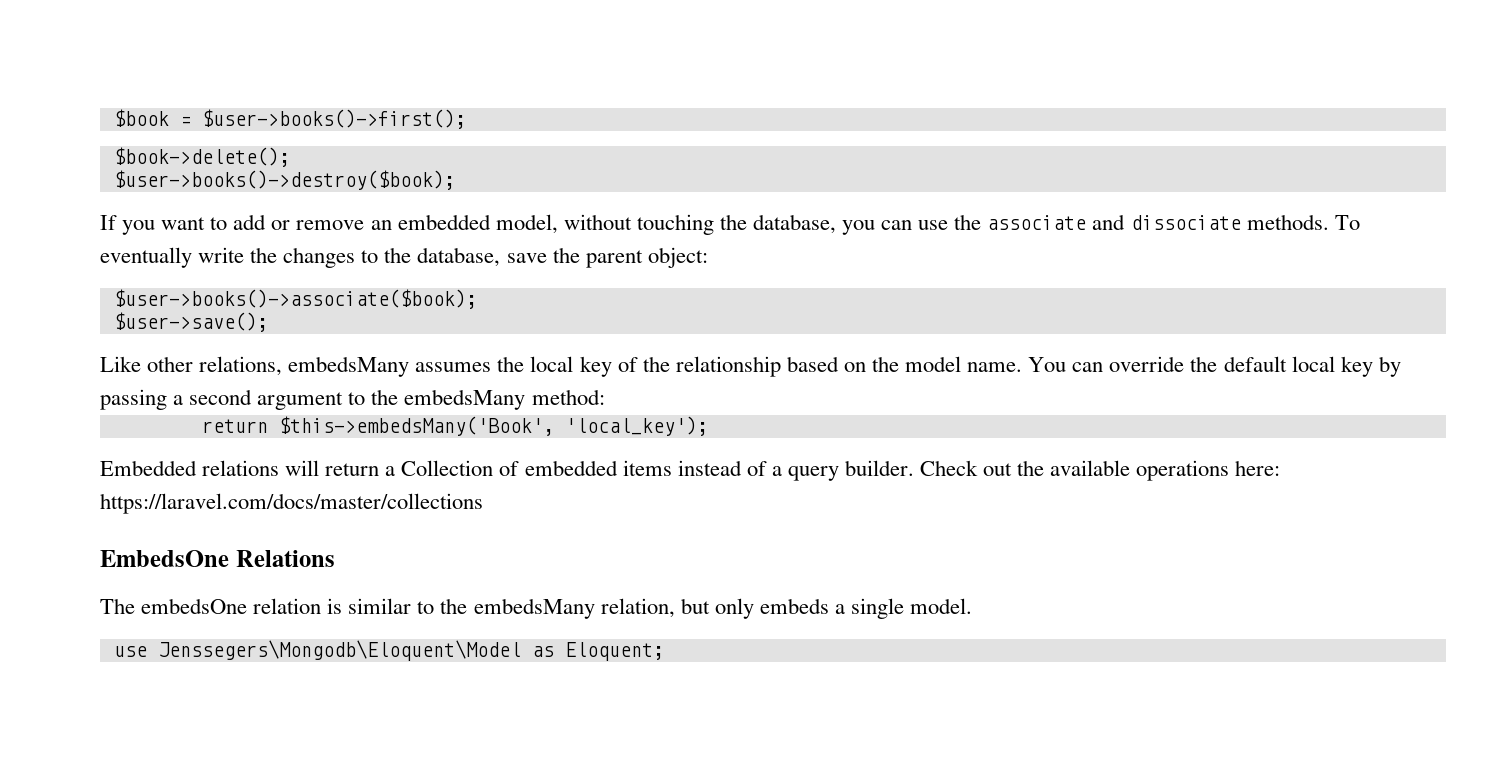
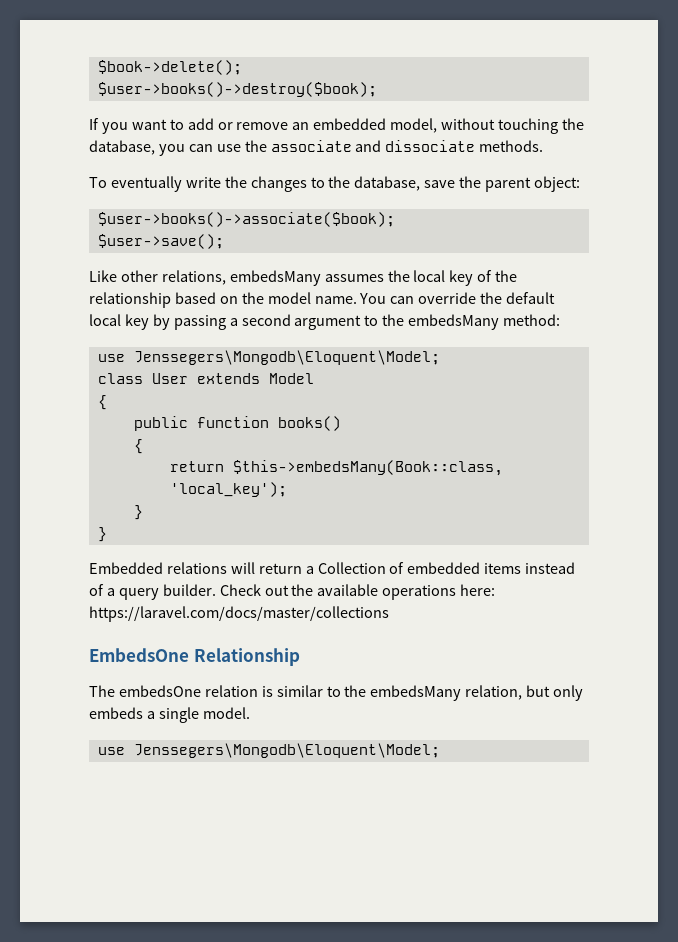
- $book = $user->books()->first();
- If you want to add or remove an embedded model, without touching the database, you can use the associate and dissociate methods. To eventually write the changes to the database, save the parent object:
+ If you want to add or remove an embedded model, without touching the database, you can use the associate and dissociate methods.
+ To eventually write the changes to the database, save the parent object:
  You can override the default local key by passing a second argument to the embedsMany method:
- return $this->embedsMany('Book', 'local_key');
+ use Jenssegers\Mongodb\Eloquent\Model;
+ class User extends Model
+ {
+ public function books()
+ {
+ return $this->embedsMany(Book::class, 'local_key');
+ }
+ }
- EmbedsOne Relations
+ EmbedsOne Relationship
  The embedsOne relation is similar to the embedsMany relation, but only embeds a single model.
- use Jenssegers\Mongodb\Eloquent\Model as Eloquent;
+ use Jenssegers\Mongodb\Eloquent\Model;

